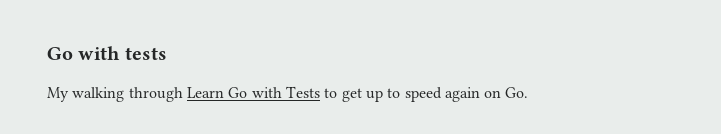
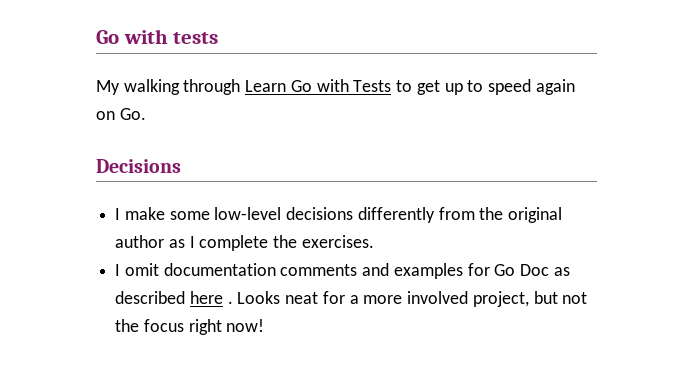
+ Decisions
+ I make some low-level decisions differently from the original author as I complete the exercises.
+ I omit documentation comments and examples for Go Doc as described here . Looks neat for a more involved project, but not the focus right now!

